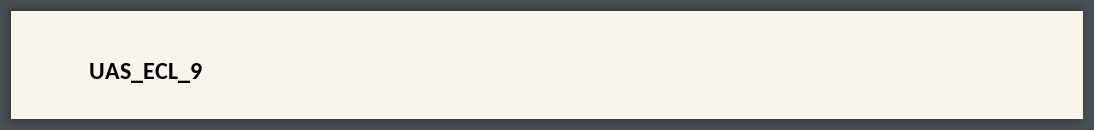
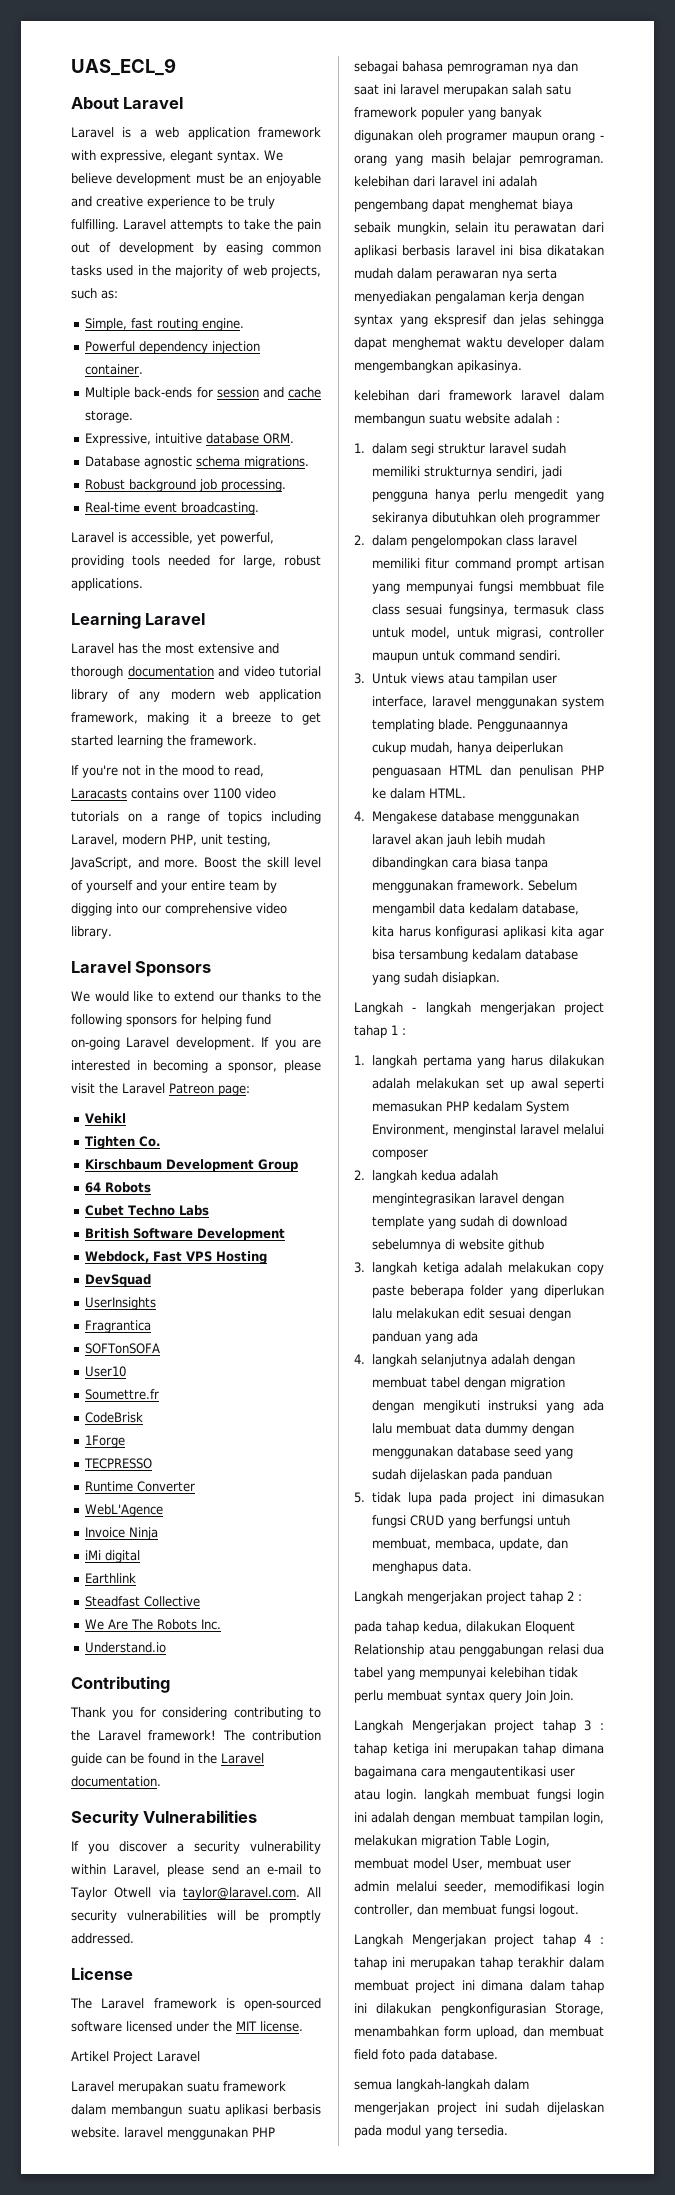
+ About Laravel
+ Laravel is a web application framework with expressive, elegant syntax. We believe development must be an enjoyable and creative experience to be truly fulfilling. Laravel attempts to take the pain out of development by easing common tasks used in the majority of web projects, such as:
+ Simple, fast routing engine.
+ Powerful dependency injection container.
+ Multiple back-ends for session and cache storage.
+ Expressive, intuitive database ORM.
+ Database agnostic schema migrations.
+ Robust background job processing.
+ Real-time event broadcasting.
+ Laravel is accessible, yet powerful, providing tools needed for large, robust applications.
+ Learning Laravel
+ Laravel has the most extensive and thorough documentation and video tutorial library of any modern web application framework, making it a breeze to get started learning the framework.
+ If you're not in the mood to read, Laracasts contains over 1100 video tutorials on a range of topics including Laravel, modern PHP, unit testing, JavaScript, and more. Boost the skill level of yourself and your entire team by digging into our comprehensive video library.
+ Laravel Sponsors
+ We would like to extend our thanks to the following sponsors for helping fund on-going Laravel development. If you are interested in becoming a sponsor, please visit the Laravel Patreon page:
+ Vehikl
+ Tighten Co.
+ Kirschbaum Development Group
+ 64 Robots
+ Cubet Techno Labs
+ British Software Development
+ Webdock, Fast VPS Hosting
+ DevSquad
+ UserInsights
+ Fragrantica
+ SOFTonSOFA
+ User10
+ Soumettre.fr
+ CodeBrisk
+ 1Forge
+ TECPRESSO
+ Runtime Converter
+ WebL'Agence
+ Invoice Ninja
+ iMi digital
+ Earthlink
+ Steadfast Collective
+ We Are The Robots Inc.
+ Understand.io
+ Contributing
+ Thank you for considering contributing to the Laravel framework! The contribution guide can be found in the Laravel documentation.
+ Security Vulnerabilities
+ If you discover a security vulnerability within Laravel, please send an e-mail to Taylor Otwell via taylor@laravel.com. All security vulnerabilities will be promptly addressed.
+ License
+ The Laravel framework is open-sourced software licensed under the MIT license.
+ Artikel Project Laravel
+ Laravel merupakan suatu framework dalam membangun suatu aplikasi berbasis website. laravel menggunakan PHP sebagai bahasa pemrograman nya dan saat ini laravel merupakan salah satu framework populer yang banyak digunakan oleh programer maupun orang - orang yang masih belajar pemrograman. kelebihan dari laravel ini adalah pengembang dapat menghemat biaya sebaik mungkin, selain itu perawatan dari aplikasi berbasis laravel ini bisa dikatakan mudah dalam perawaran nya serta menyediakan pengalaman kerja dengan syntax yang ekspresif dan jelas sehingga dapat menghemat waktu developer dalam mengembangkan apikasinya.
+ kelebihan dari framework laravel dalam membangun suatu website adalah :
+ 1. dalam segi struktur laravel sudah memiliki strukturnya sendiri, jadi pengguna hanya perlu mengedit yang sekiranya dibutuhkan oleh programmer
+ 2. dalam pengelompokan class laravel memiliki fitur command prompt artisan yang mempunyai fungsi membbuat file class sesuai fungsinya, termasuk class untuk model, untuk migrasi, controller maupun untuk command sendiri.
+ 3. Untuk views atau tampilan user interface, laravel menggunakan system templating blade. Penggunaannya cukup mudah, hanya deiperlukan penguasaan HTML dan penulisan PHP ke dalam HTML.
+ 4. Mengakese database menggunakan laravel akan jauh lebih mudah dibandingkan cara biasa tanpa menggunakan framework. Sebelum mengambil data kedalam database, kita harus konfigurasi aplikasi kita agar bisa tersambung kedalam database yang sudah disiapkan.
+ Langkah - langkah mengerjakan project tahap 1 :
+ 1. langkah pertama yang harus dilakukan adalah melakukan set up awal seperti memasukan PHP kedalam System Environment, menginstal laravel melalui composer
+ 2. langkah kedua adalah mengintegrasikan laravel dengan template yang sudah di download sebelumnya di website github
+ 3. langkah ketiga adalah melakukan copy paste beberapa folder yang diperlukan lalu melakukan edit sesuai dengan panduan yang ada
+ 4. langkah selanjutnya adalah dengan membuat tabel dengan migration dengan mengikuti instruksi yang ada lalu membuat data dummy dengan menggunakan database seed yang sudah dijelaskan pada panduan
+ 5. tidak lupa pada project ini dimasukan fungsi CRUD yang berfungsi untuh membuat, membaca, update, dan menghapus data.
+ Langkah mengerjakan project tahap 2 :
+ pada tahap kedua, dilakukan Eloquent Relationship atau penggabungan relasi dua tabel yang mempunyai kelebihan tidak perlu membuat syntax query Join Join.
+ Langkah Mengerjakan project tahap 3 : tahap ketiga ini merupakan tahap dimana bagaimana cara mengautentikasi user atau login. langkah membuat fungsi login ini adalah dengan membuat tampilan login, melakukan migration Table Login, membuat model User, membuat user admin melalui seeder, memodifikasi login controller, dan membuat fungsi logout.
+ Langkah Mengerjakan project tahap 4 : tahap ini merupakan tahap terakhir dalam membuat project ini dimana dalam tahap ini dilakukan pengkonfigurasian Storage, menambahkan form upload, dan membuat field foto pada database.
+ semua langkah-langkah dalam mengerjakan project ini sudah dijelaskan pada modul yang tersedia.

